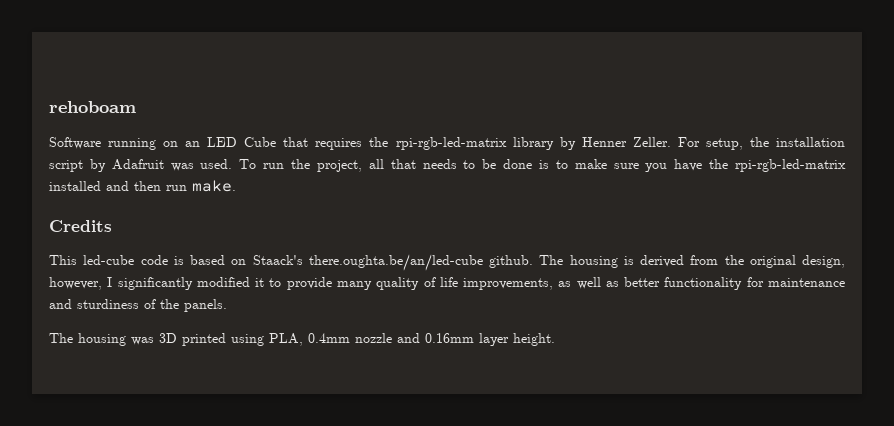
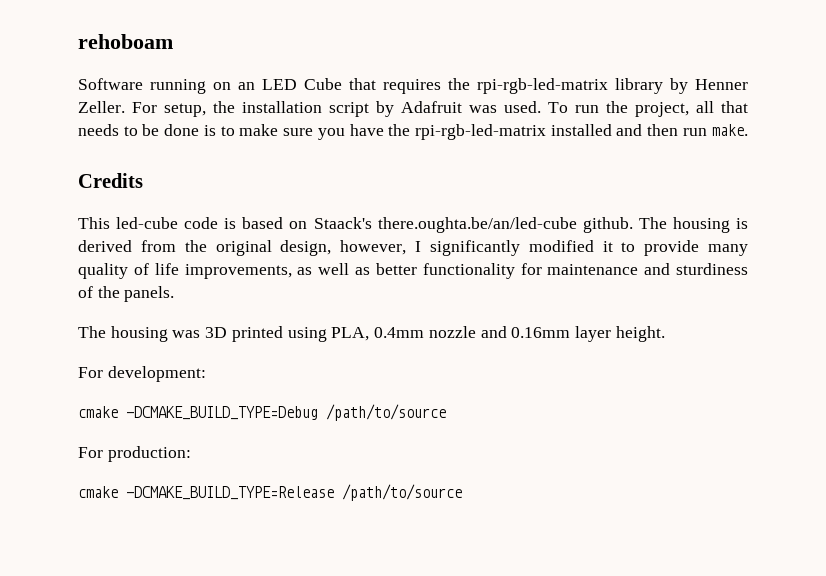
+ For development:
+ cmake -DCMAKE_BUILD_TYPE=Debug /path/to/source
+ For production:
+ cmake -DCMAKE_BUILD_TYPE=Release /path/to/source

